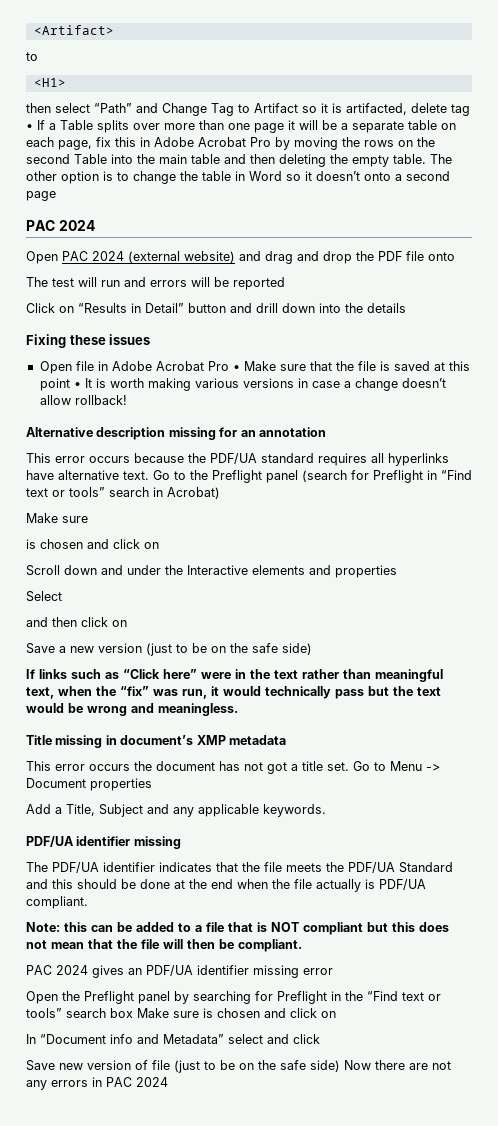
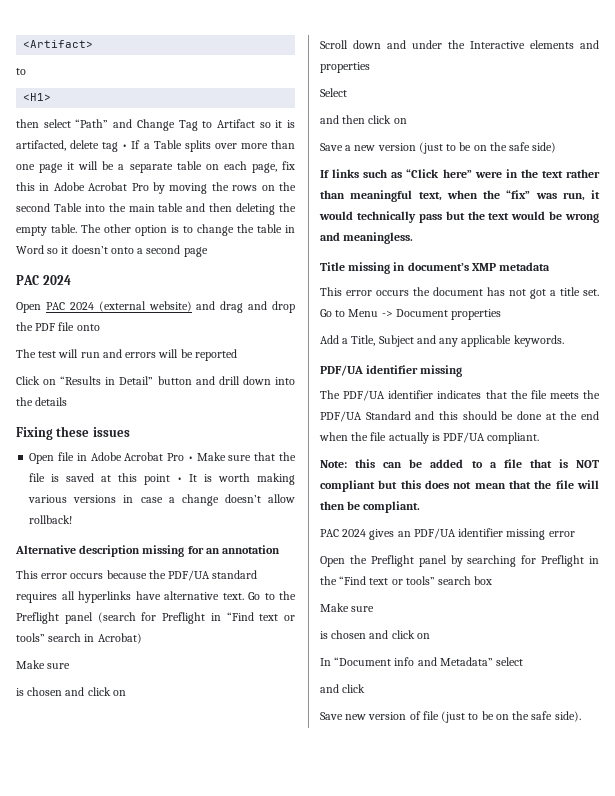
- Open the Preflight panel by searching for Preflight in the “Find text or tools” search box Make sure is chosen and click on
+ Open the Preflight panel by searching for Preflight in the “Find text or tools” search box
+ Make sure
+ is chosen and click on
- In “Document info and Metadata” select and click
+ In “Document info and Metadata” select
+ and click
- Save new version of file (just to be on the safe side) Now there are not any errors in PAC 2024
+ Save new version of file (just to be on the safe side).

